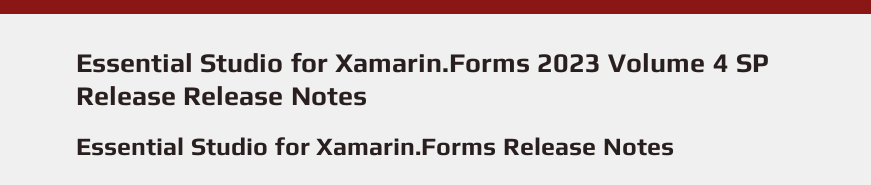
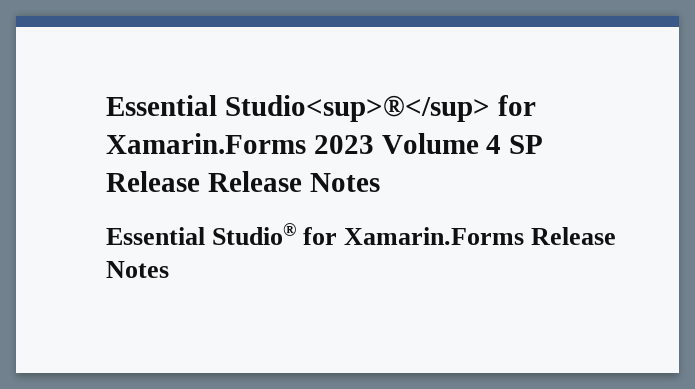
- Essential Studio for Xamarin.Forms 2023 Volume 4 SP Release Release Notes
+ Essential Studio<sup>®</sup> for Xamarin.Forms 2023 Volume 4 SP Release Release Notes
- Essential Studio for Xamarin.Forms Release Notes
+ Essential Studio® for Xamarin.Forms Release Notes

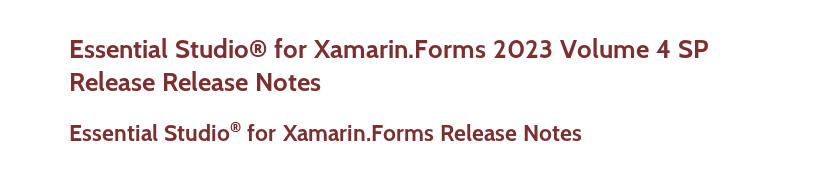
- Essential Studio<sup>®</sup> for Xamarin.Forms 2023 Volume 4 SP Release Release Notes
+ Essential Studio® for Xamarin.Forms 2023 Volume 4 SP Release Release Notes

